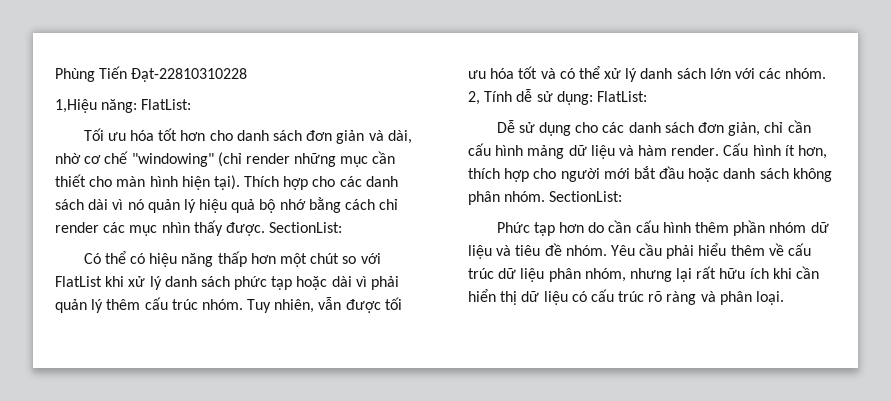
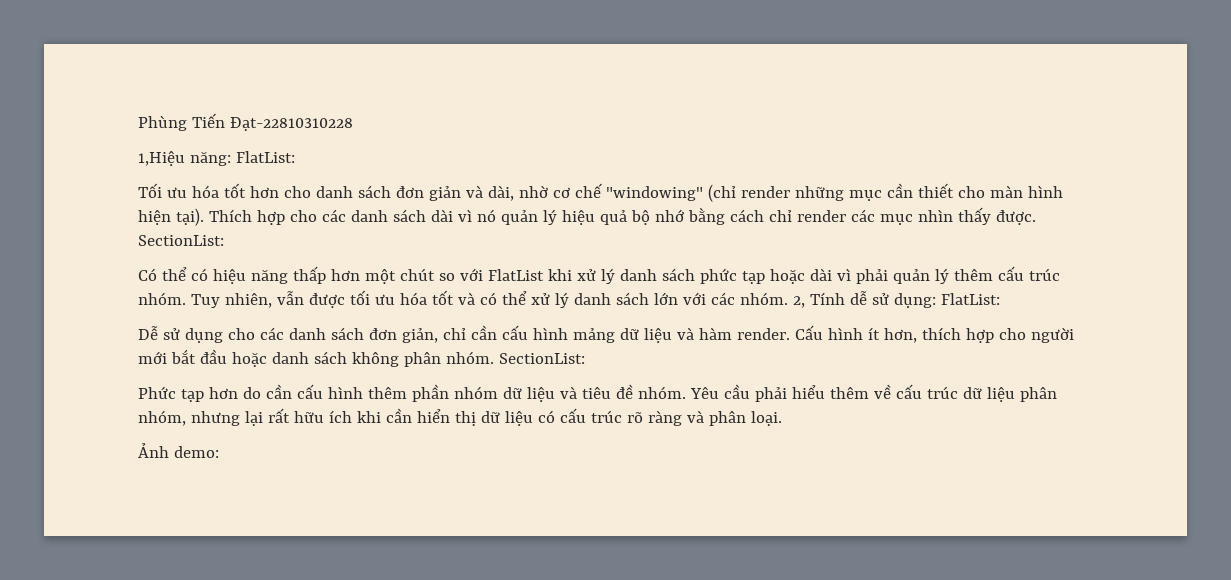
+ Ảnh demo:

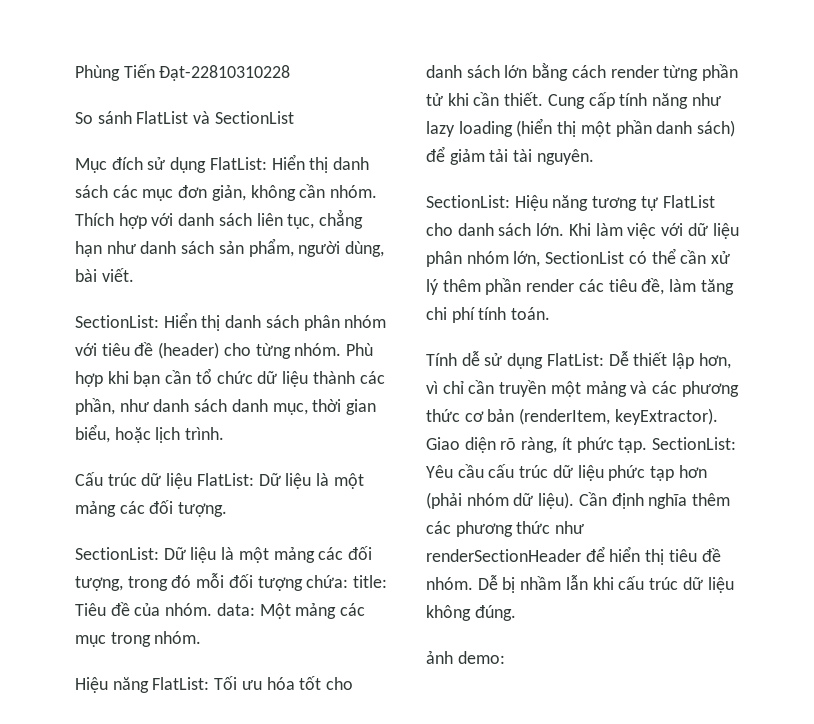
- 1,Hiệu năng: FlatList:
- Tối ưu hóa tốt hơn cho danh sách đơn giản và dài, nhờ cơ chế "windowing" (chỉ render những mục cần thiết cho màn hình hiện tại). Thích hợp cho các danh sách dài vì nó quản lý hiệu quả bộ nhớ bằng cách chỉ render các mục nhìn thấy được. SectionList:
- Có thể có hiệu năng thấp hơn một chút so với FlatList khi xử lý danh sách phức tạp hoặc dài vì phải quản lý thêm cấu trúc nhóm. Tuy nhiên, vẫn được tối ưu hóa tốt và có thể xử lý danh sách lớn với các nhóm. 2, Tính dễ sử dụng: FlatList:
- Dễ sử dụng cho các danh sách đơn giản, chỉ cần cấu hình mảng dữ liệu và hàm render. Cấu hình ít hơn, thích hợp cho người mới bắt đầu hoặc danh sách không phân nhóm. SectionList:
- Phức tạp hơn do cần cấu hình thêm phần nhóm dữ liệu và tiêu đề nhóm. Yêu cầu phải hiểu thêm về cấu trúc dữ liệu phân nhóm, nhưng lại rất hữu ích khi cần hiển thị dữ liệu có cấu trúc rõ ràng và phân loại.
- Ảnh demo:
+ So sánh FlatList và SectionList
+ Mục đích sử dụng FlatList: Hiển thị danh sách các mục đơn giản, không cần nhóm. Thích hợp với danh sách liên tục, chẳng hạn như danh sách sản phẩm, người dùng, bài viết.
+ SectionList: Hiển thị danh sách phân nhóm với tiêu đề (header) cho từng nhóm. Phù hợp khi bạn cần tổ chức dữ liệu thành các phần, như danh sách danh mục, thời gian biểu, hoặc lịch trình.
+ Cấu trúc dữ liệu FlatList: Dữ liệu là một mảng các đối tượng.
+ SectionList: Dữ liệu là một mảng các đối tượng, trong đó mỗi đối tượng chứa: title: Tiêu đề của nhóm. data: Một mảng các mục trong nhóm.
+ Hiệu năng FlatList: Tối ưu hóa tốt cho danh sách lớn bằng cách render từng phần tử khi cần thiết. Cung cấp tính năng như lazy loading (hiển thị một phần danh sách) để giảm tải tài nguyên.
+ SectionList: Hiệu năng tương tự FlatList cho danh sách lớn. Khi làm việc với dữ liệu phân nhóm lớn, SectionList có thể cần xử lý thêm phần render các tiêu đề, làm tăng chi phí tính toán.
+ Tính dễ sử dụng FlatList: Dễ thiết lập hơn, vì chỉ cần truyền một mảng và các phương thức cơ bản (renderItem, keyExtractor). Giao diện rõ ràng, ít phức tạp. SectionList: Yêu cầu cấu trúc dữ liệu phức tạp hơn (phải nhóm dữ liệu). Cần định nghĩa thêm các phương thức như renderSectionHeader để hiển thị tiêu đề nhóm. Dễ bị nhầm lẫn khi cấu trúc dữ liệu không đúng.
+ ảnh demo:

